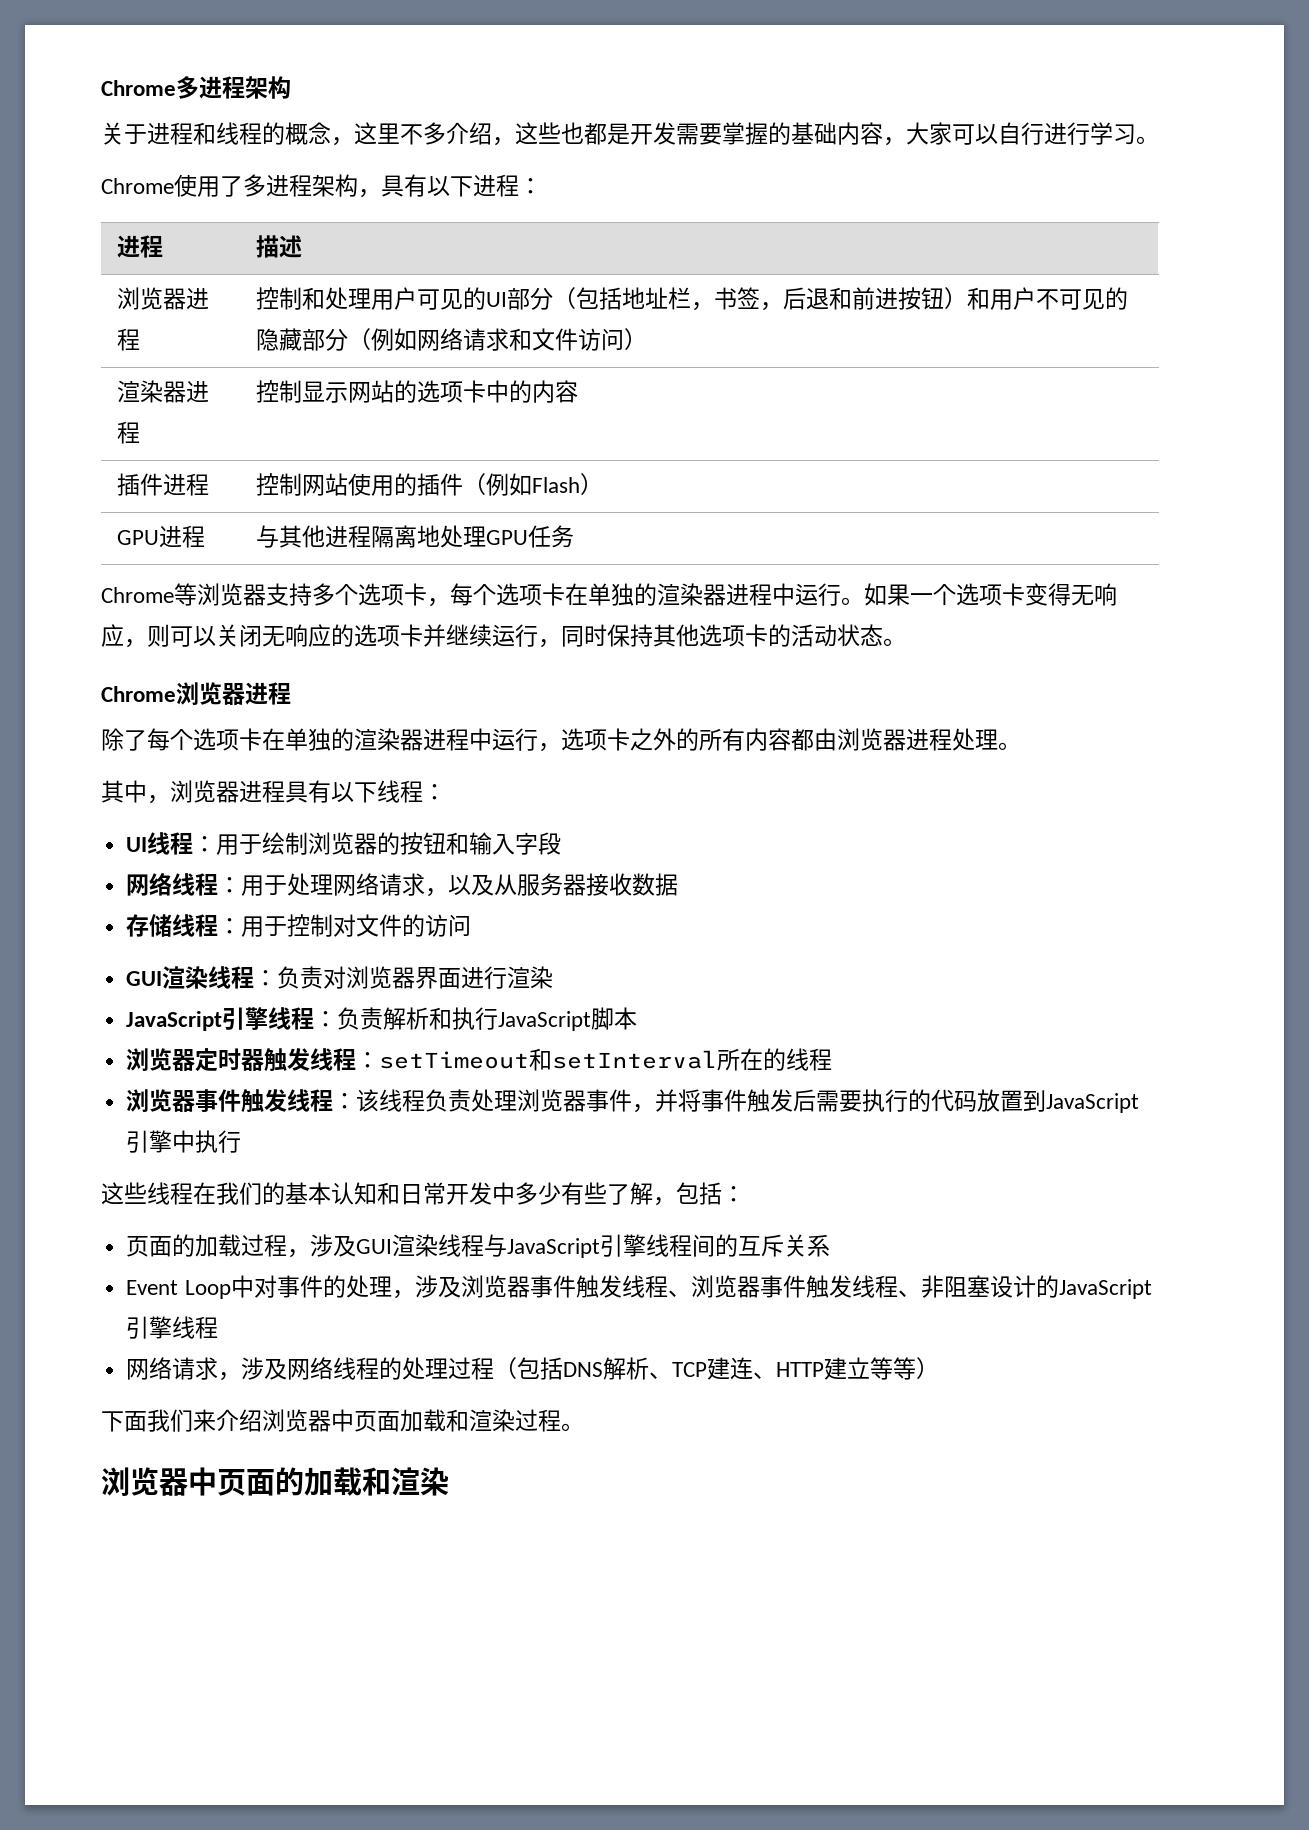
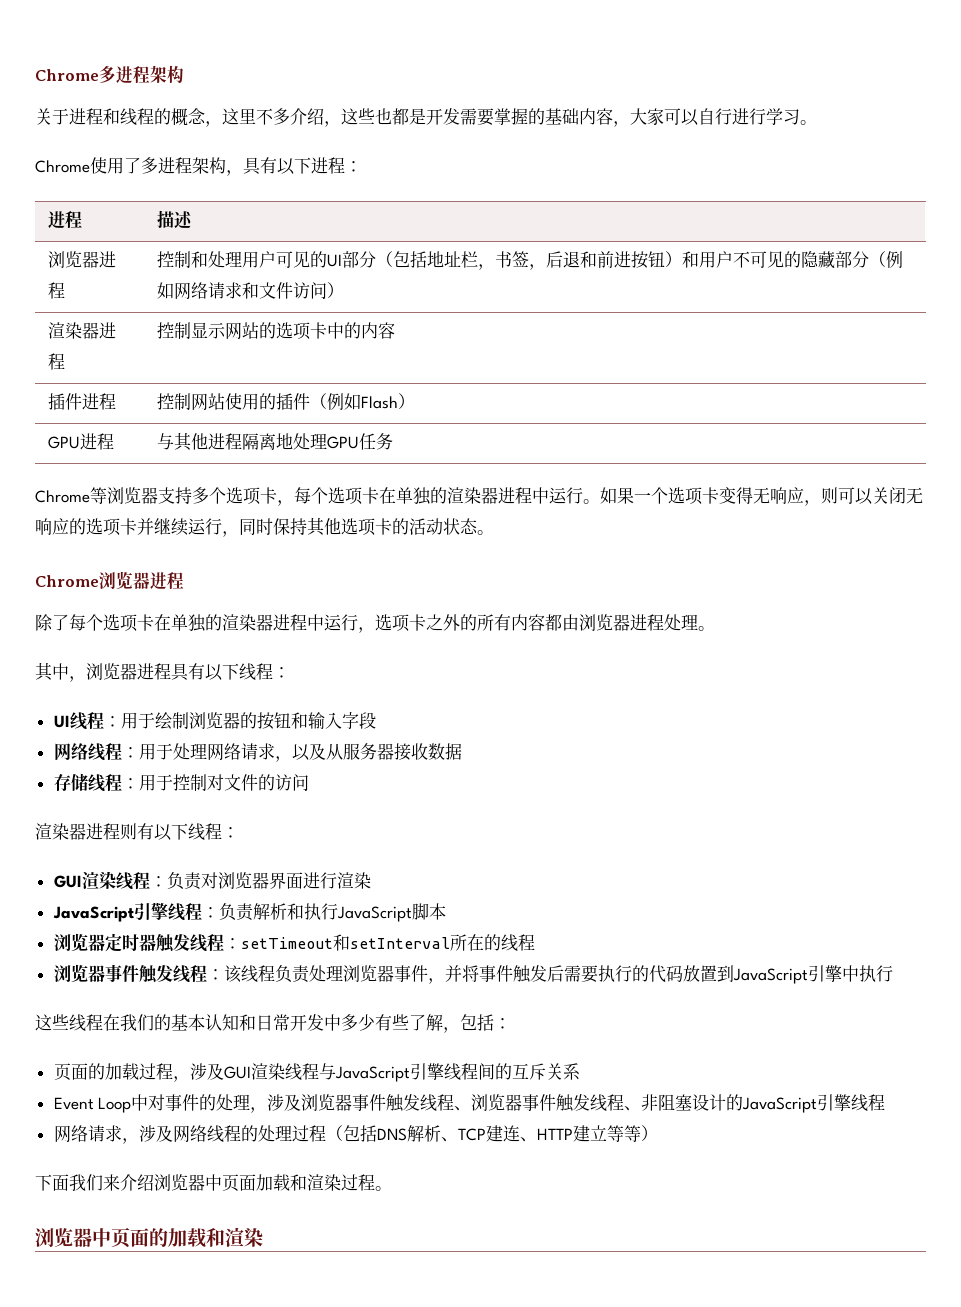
+ 渲染器进程则有以下线程：

